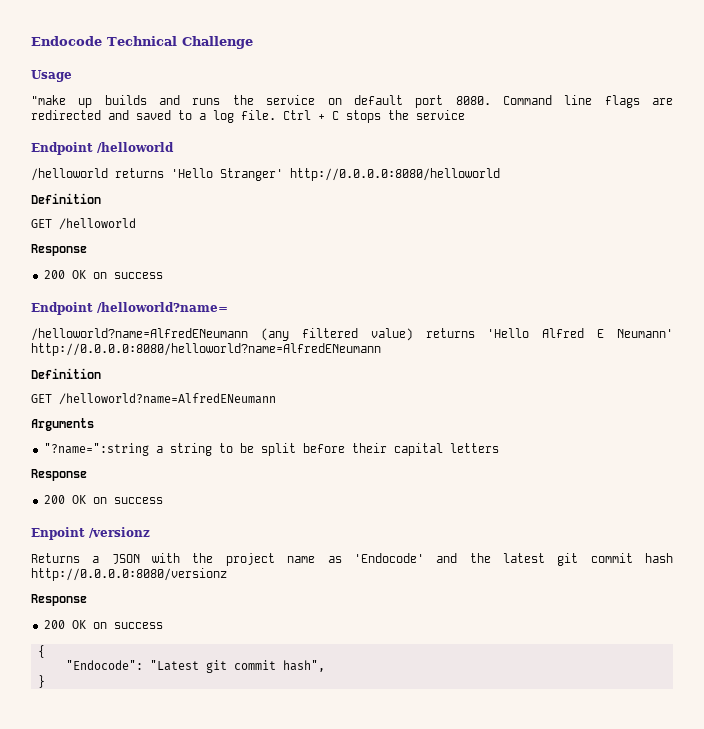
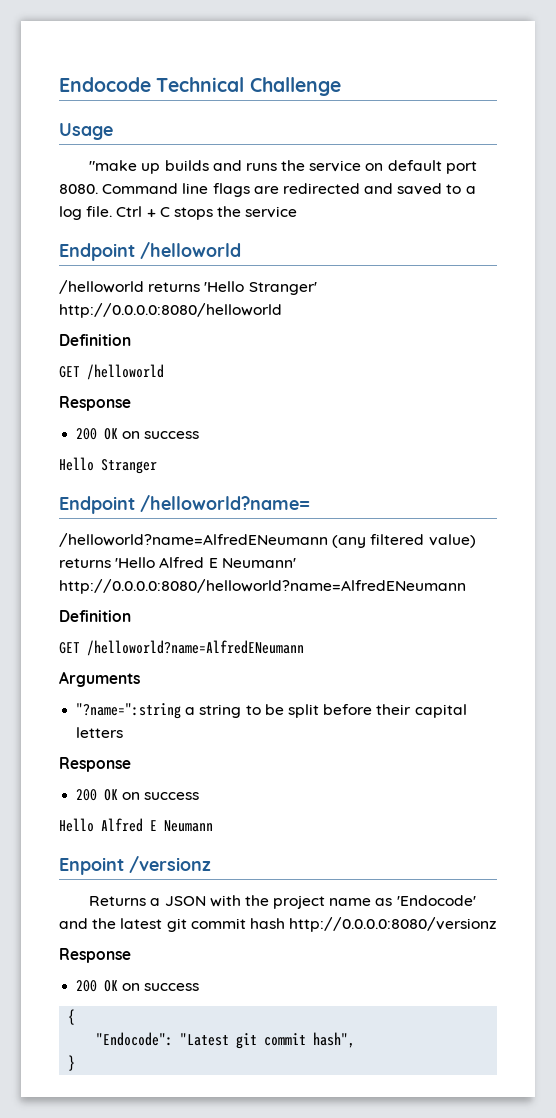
+ Hello Stranger
+ Hello Alfred E Neumann

